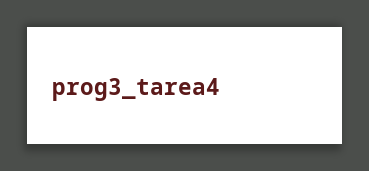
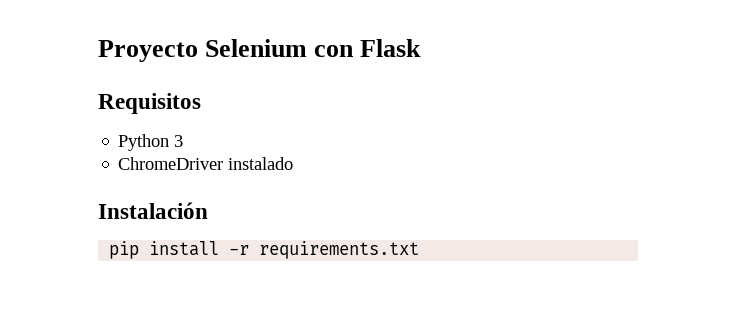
- prog3_tarea4
+ Proyecto Selenium con Flask
+ Requisitos
+ Python 3
+ ChromeDriver instalado
+ Instalación
+ pip install -r requirements.txt

